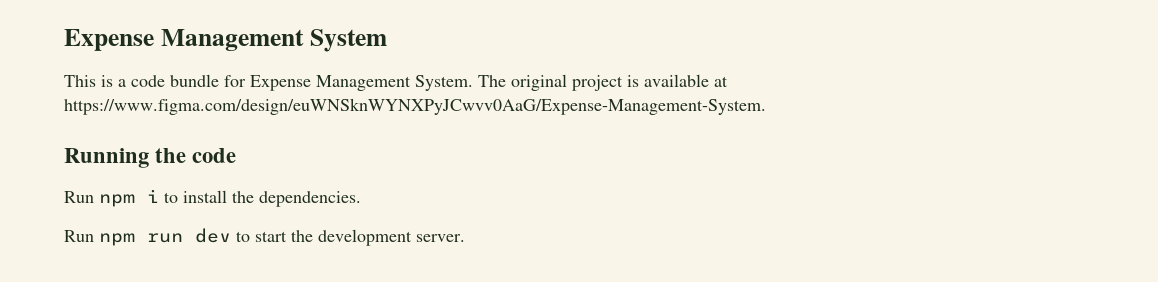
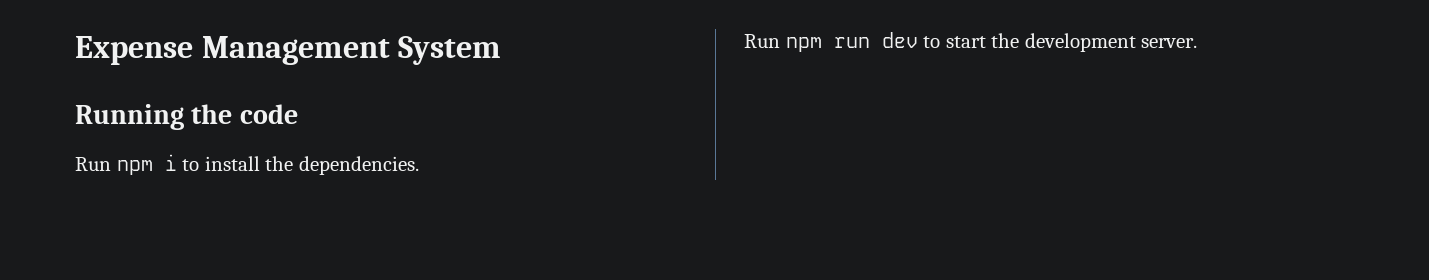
- This is a code bundle for Expense Management System. The original project is available at https://www.figma.com/design/euWNSknWYNXPyJCwvv0AaG/Expense-Management-System.

